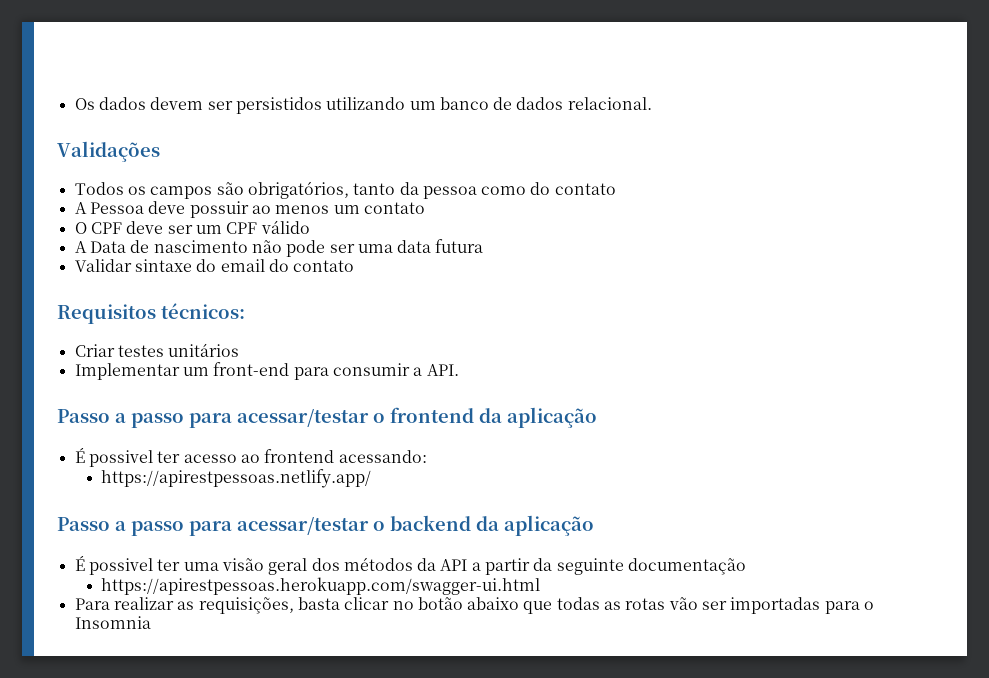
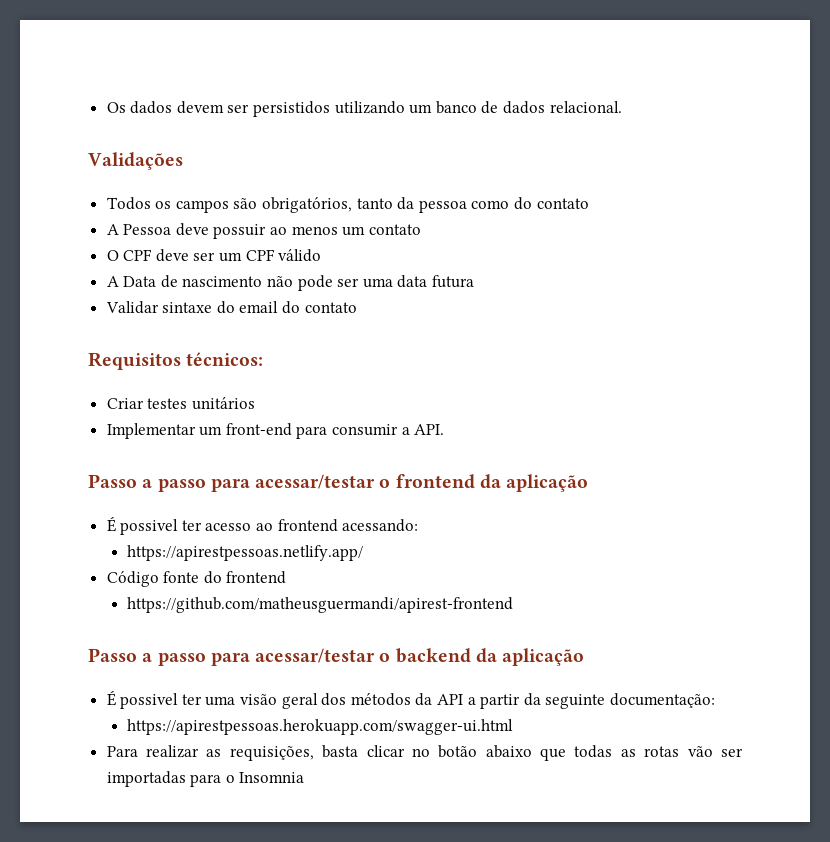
+ Código fonte do frontend
+ https://github.com/matheusguermandi/apirest-frontend
- É possivel ter uma visão geral dos métodos da API a partir da seguinte documentação
+ É possivel ter uma visão geral dos métodos da API a partir da seguinte documentação:

